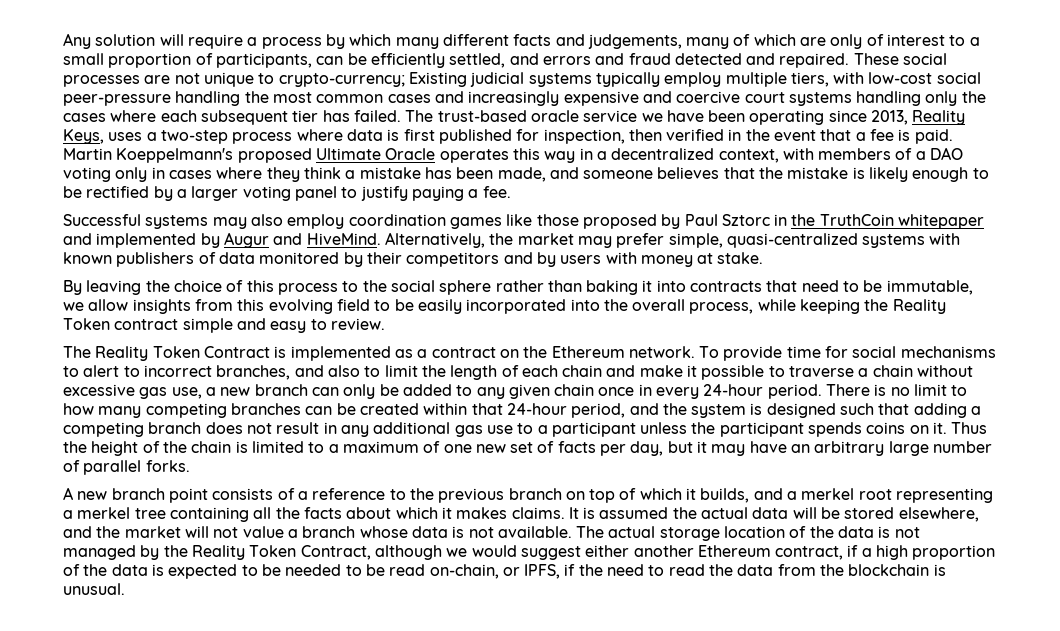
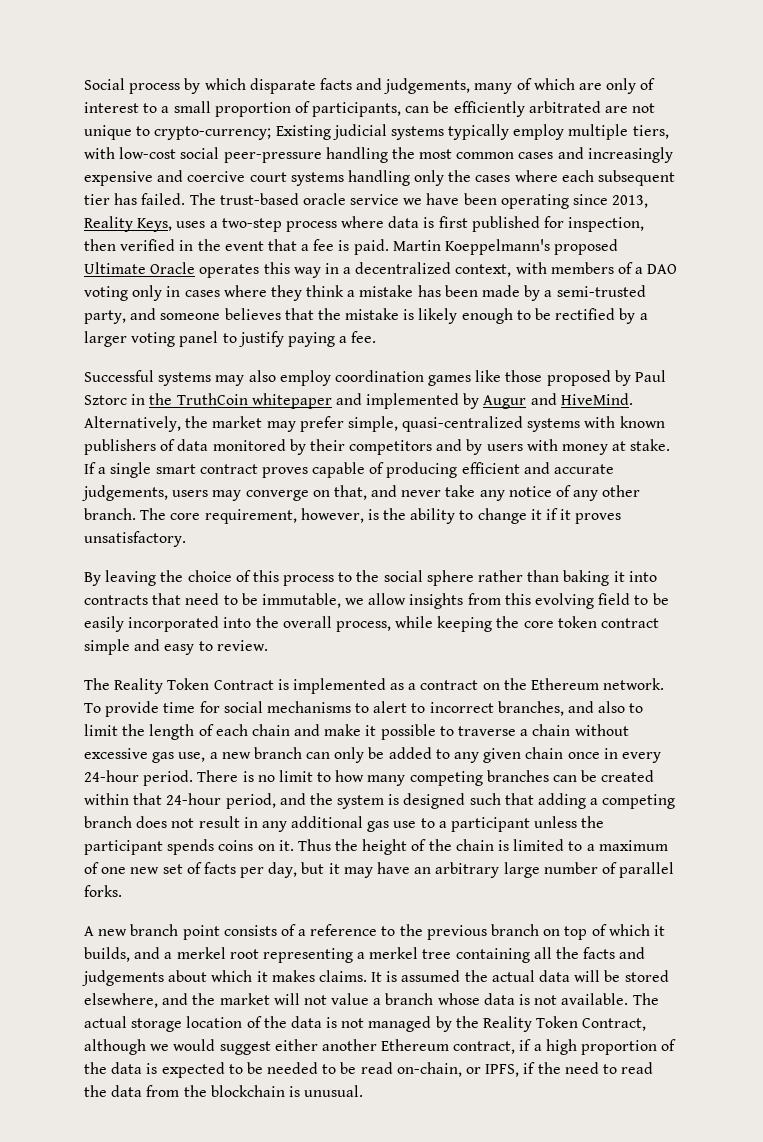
- Any solution will require a process by which many different facts and judgements, many of which are only of interest to a small proportion of participants, can be efficiently settled, and errors and fraud detected and repaired. These social processes are not unique to crypto-currency; Existing judicial systems typically employ multiple tiers, with low-cost social peer-pressure handling the most common cases and increasingly expensive and coercive court systems handling only the cases where each subsequent tier has failed.
+ Social process by which disparate facts and judgements, many of which are only of interest to a small proportion of participants, can be efficiently arbitrated are not unique to crypto-currency; Existing judicial systems typically employ multiple tiers, with low-cost social peer-pressure handling the most common cases and increasingly expensive and coercive court systems handling only the cases where each subsequent tier has failed.
- Martin Koeppelmann's proposed Ultimate Oracle operates this way in a decentralized context, with members of a DAO voting only in cases where they think a mistake has been made, and someone believes that the mistake is likely enough to be rectified by a larger voting panel to justify paying a fee.
+ Martin Koeppelmann's proposed Ultimate Oracle operates this way in a decentralized context, with members of a DAO voting only in cases where they think a mistake has been made by a semi-trusted party, and someone believes that the mistake is likely enough to be rectified by a larger voting panel to justify paying a fee.
+ If a single smart contract proves capable of producing efficient and accurate judgements, users may converge on that, and never take any notice of any other branch. The core requirement, however, is the ability to change it if it proves unsatisfactory.
- By leaving the choice of this process to the social sphere rather than baking it into contracts that need to be immutable, we allow insights from this evolving field to be easily incorporated into the overall process, while keeping the Reality Token contract simple and easy to review.
+ By leaving the choice of this process to the social sphere rather than baking it into contracts that need to be immutable, we allow insights from this evolving field to be easily incorporated into the overall process, while keeping the core token contract simple and easy to review.
- A new branch point consists of a reference to the previous branch on top of which it builds, and a merkel root representing a merkel tree containing all the facts about which it makes claims.
+ A new branch point consists of a reference to the previous branch on top of which it builds, and a merkel root representing a merkel tree containing all the facts and judgements about which it makes claims.

